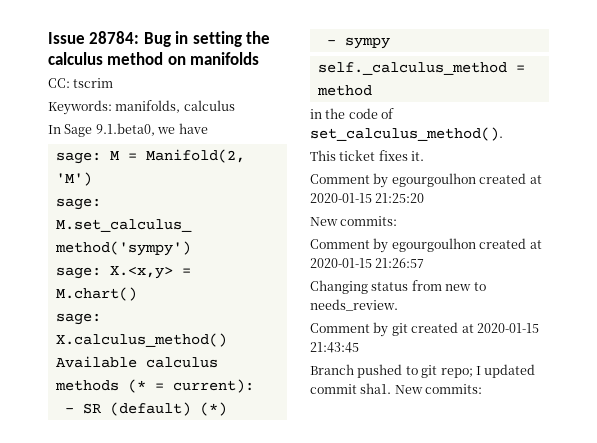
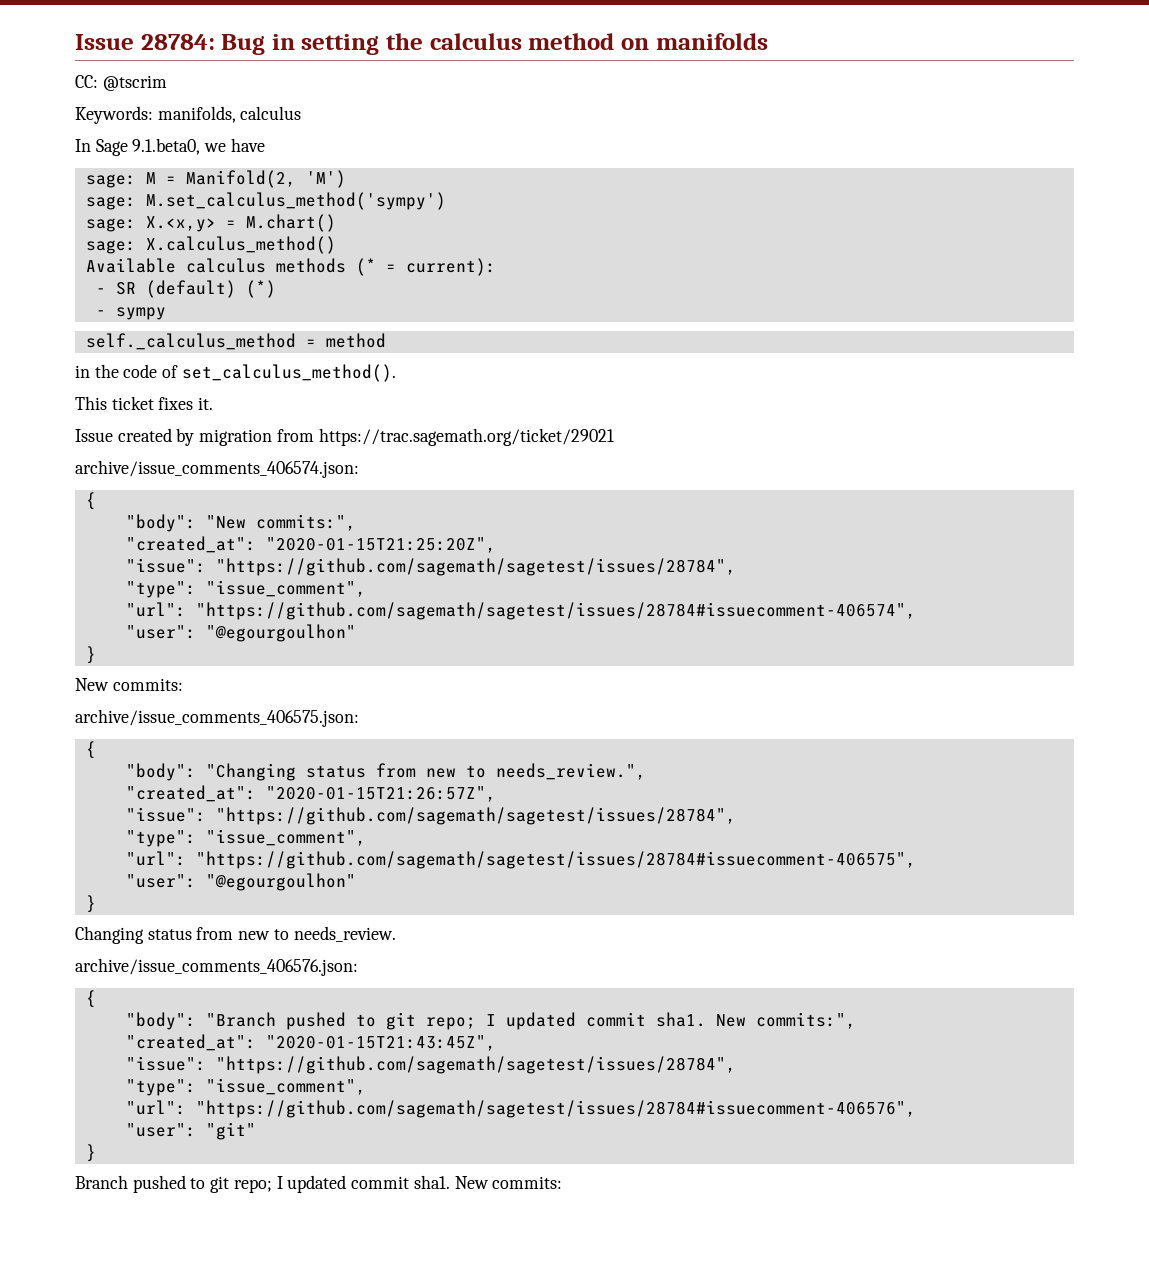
- CC: tscrim
+ CC: @tscrim
- Comment by egourgoulhon created at 2020-01-15 21:25:20
+ Issue created by migration from https://trac.sagemath.org/ticket/29021
+ archive/issue_comments_406574.json:
+ {
+ "body": "New commits:",
+ "created_at": "2020-01-15T21:25:20Z",
+ "issue": "https://github.com/sagemath/sagetest/issues/28784",
+ "type": "issue_comment",
+ "url": "https://github.com/sagemath/sagetest/issues/28784#issuecomment-406574",
+ "user": "@egourgoulhon"
+ }
  New commits:
- Comment by egourgoulhon created at 2020-01-15 21:26:57
+ archive/issue_comments_406575.json:
+ {
+ "body": "Changing status from new to needs_review.",
+ "created_at": "2020-01-15T21:26:57Z",
+ "issue": "https://github.com/sagemath/sagetest/issues/28784",
+ "type": "issue_comment",
+ "url": "https://github.com/sagemath/sagetest/issues/28784#issuecomment-406575",
+ "user": "@egourgoulhon"
+ }
- Comment by git created at 2020-01-15 21:43:45
+ archive/issue_comments_406576.json:
+ {
+ "body": "Branch pushed to git repo; I updated commit sha1. New commits:",
+ "created_at": "2020-01-15T21:43:45Z",
+ "issue": "https://github.com/sagemath/sagetest/issues/28784",
+ "type": "issue_comment",
+ "url": "https://github.com/sagemath/sagetest/issues/28784#issuecomment-406576",
+ "user": "git"
+ }

